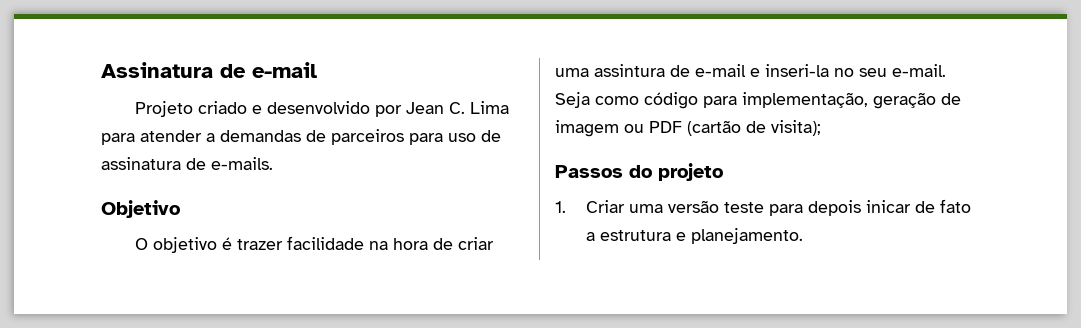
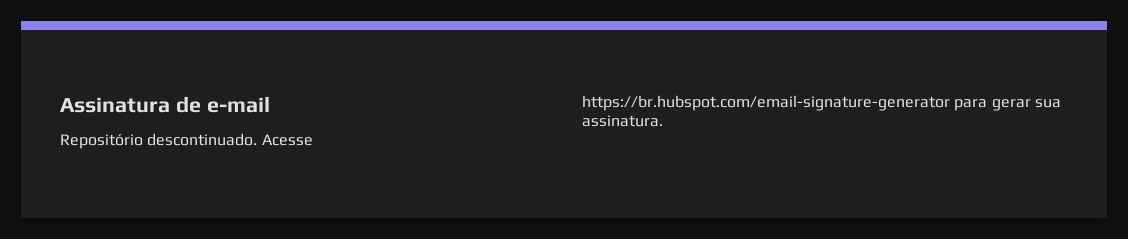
- Projeto criado e desenvolvido por Jean C. Lima para atender a demandas de parceiros para uso de assinatura de e-mails.
- Objetivo
- O objetivo é trazer facilidade na hora de criar uma assintura de e-mail e inseri-la no seu e-mail. Seja como código para implementação, geração de imagem ou PDF (cartão de visita);
- Passos do projeto
- 1. Criar uma versão teste para depois inicar de fato a estrutura e planejamento.
+ Repositório descontinuado. Acesse https://br.hubspot.com/email-signature-generator para gerar sua assinatura.

